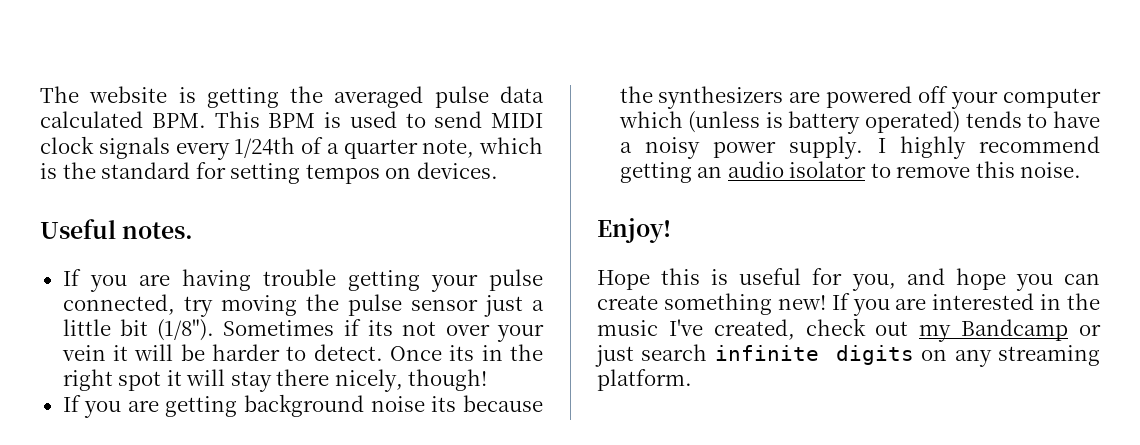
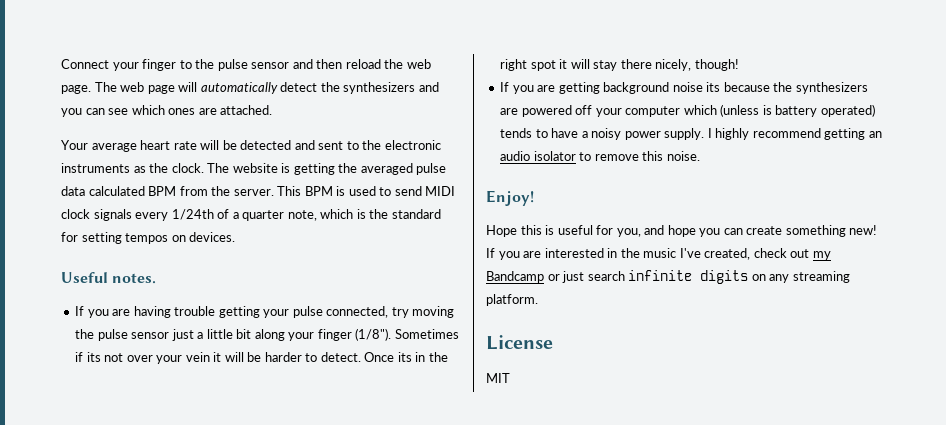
+ Connect your finger to the pulse sensor and then reload the web page. The web page will automatically detect the synthesizers and you can see which ones are attached.
+ Your average heart rate will be detected and sent to the electronic instruments as the clock.
- The website is getting the averaged pulse data calculated BPM. This BPM is used to send MIDI clock signals every 1/24th of a quarter note, which is the standard for setting tempos on devices.
+ The website is getting the averaged pulse data calculated BPM from the server. This BPM is used to send MIDI clock signals every 1/24th of a quarter note, which is the standard for setting tempos on devices.
- If you are having trouble getting your pulse connected, try moving the pulse sensor just a little bit (1/8").
+ If you are having trouble getting your pulse connected, try moving the pulse sensor just a little bit along your finger (1/8").
+ License
+ MIT

